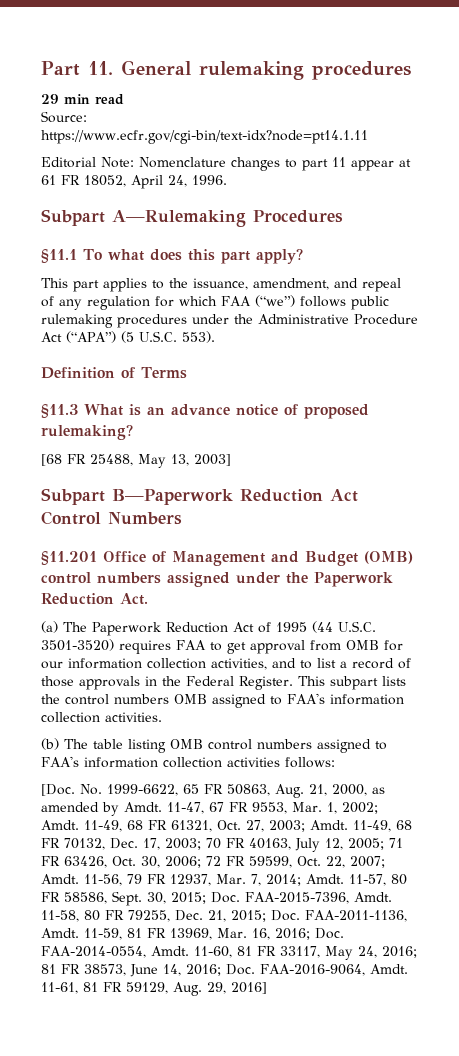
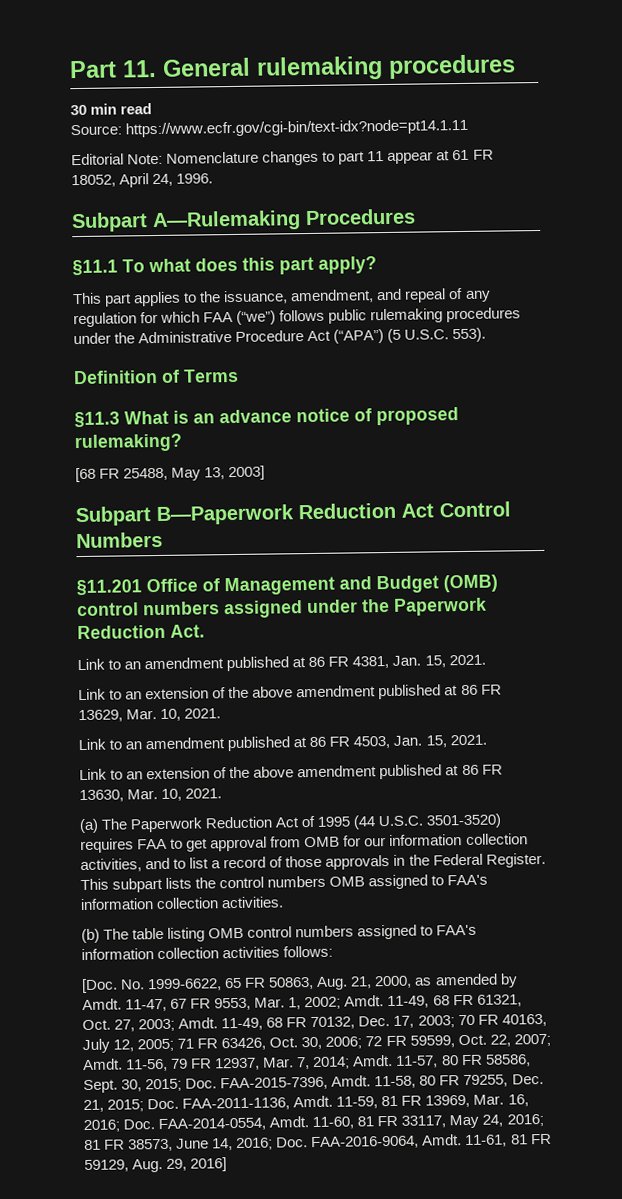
- 29 min read
+ 30 min read
+ Link to an amendment published at 86 FR 4381, Jan. 15, 2021.
+ Link to an extension of the above amendment published at 86 FR 13629, Mar. 10, 2021.
+ Link to an amendment published at 86 FR 4503, Jan. 15, 2021.
+ Link to an extension of the above amendment published at 86 FR 13630, Mar. 10, 2021.

